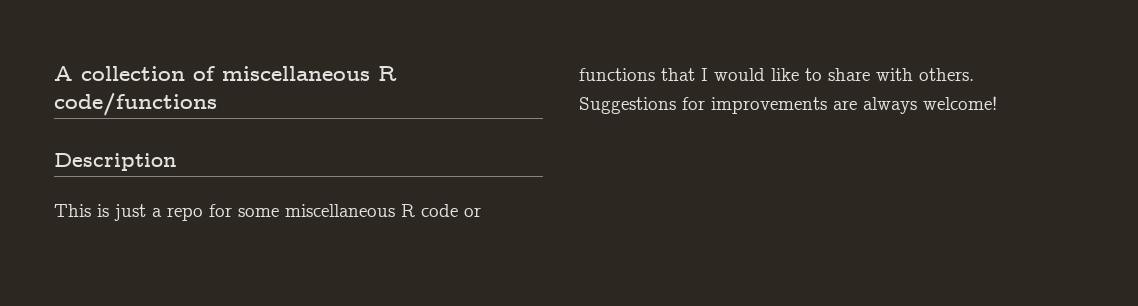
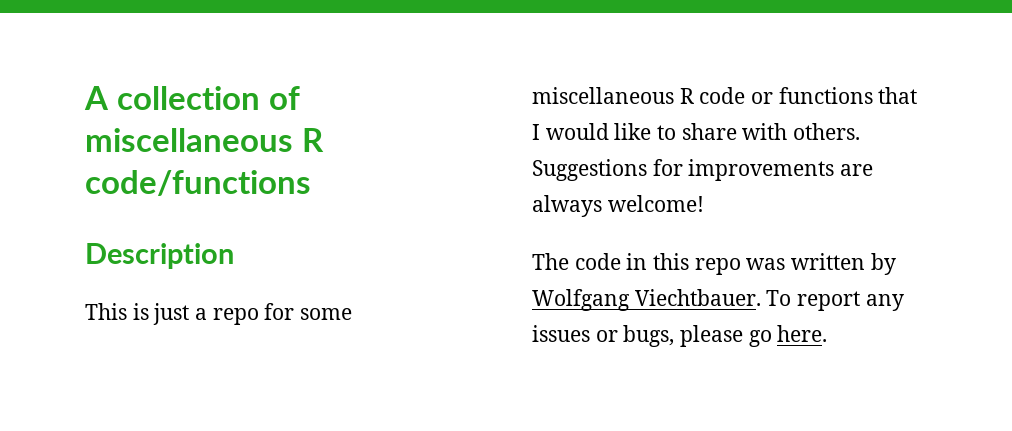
+ The code in this repo was written by Wolfgang Viechtbauer. To report any issues or bugs, please go here.

